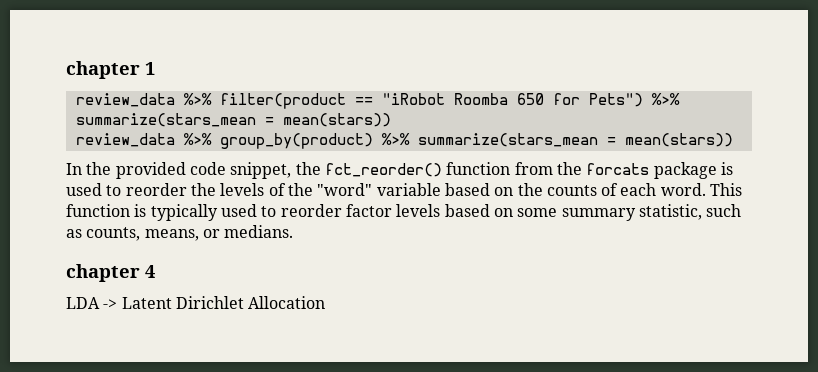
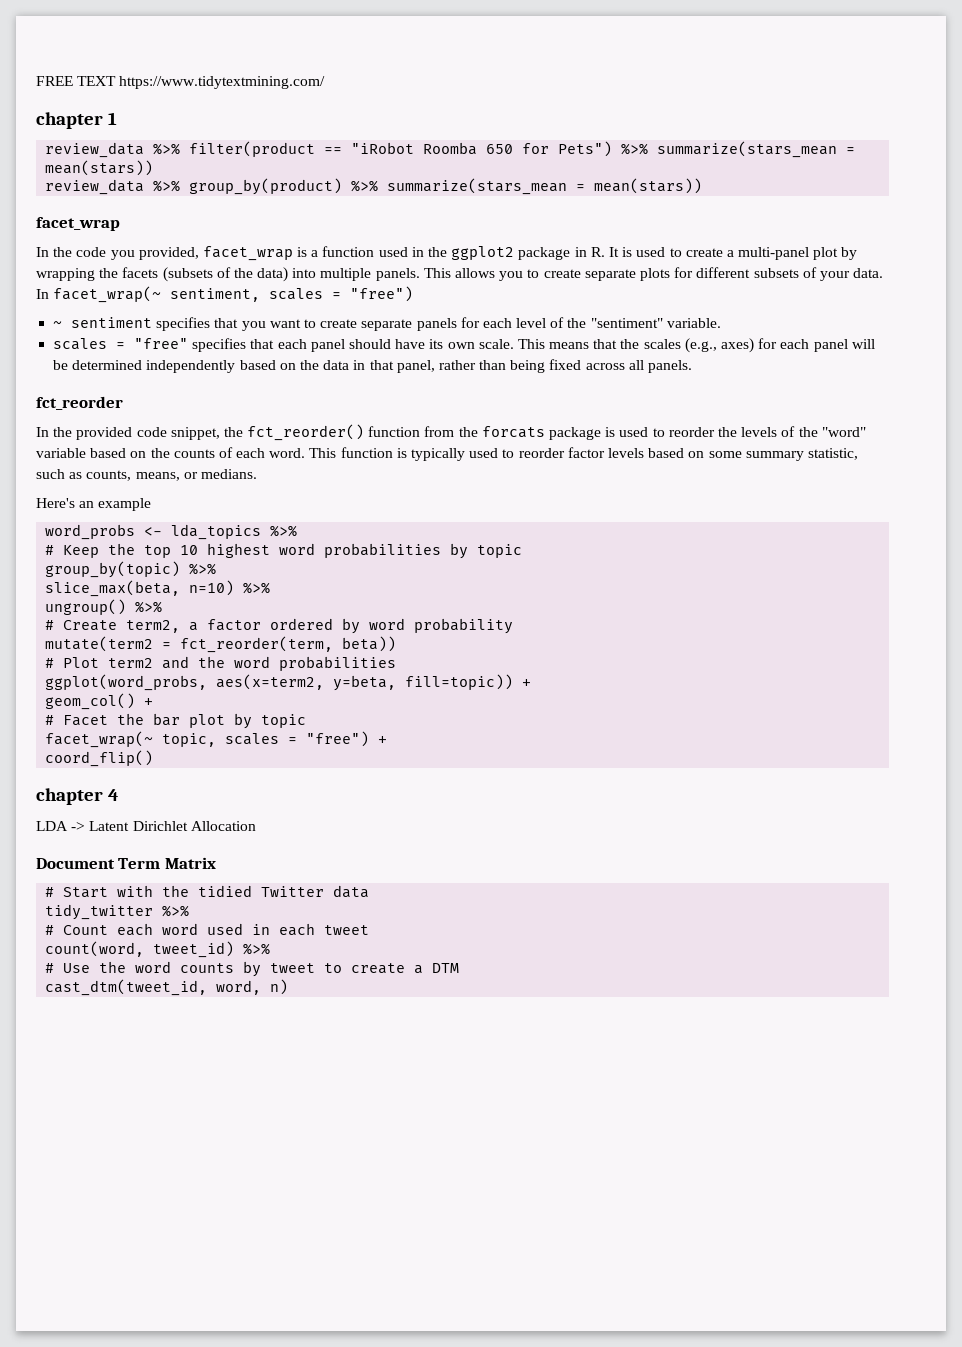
+ FREE TEXT https://www.tidytextmining.com/
  review_data %>% group_by(product) %>% summarize(stars_mean = mean(stars))
+ facet_wrap
+ In the code you provided, facet_wrap is a function used in the ggplot2 package in R. It is used to create a multi-panel plot by wrapping the facets (subsets of the data) into multiple panels. This allows you to create separate plots for different subsets of your data. In facet_wrap(~ sentiment, scales = "free")
+ ~ sentiment specifies that you want to create separate panels for each level of the "sentiment" variable.
+ scales = "free" specifies that each panel should have its own scale. This means that the scales (e.g., axes) for each panel will be determined independently based on the data in that panel, rather than being fixed across all panels.
+ fct_reorder
+ Here's an example
+ word_probs <- lda_topics %>%
+ # Keep the top 10 highest word probabilities by topic
+ group_by(topic) %>%
+ slice_max(beta, n=10) %>%
+ ungroup() %>%
+ # Create term2, a factor ordered by word probability
+ mutate(term2 = fct_reorder(term, beta))
+ # Plot term2 and the word probabilities
+ ggplot(word_probs, aes(x=term2, y=beta, fill=topic)) +
+ geom_col() +
+ # Facet the bar plot by topic
+ facet_wrap(~ topic, scales = "free") +
+ coord_flip()
+ Document Term Matrix
+ # Start with the tidied Twitter data
+ tidy_twitter %>%
+ # Count each word used in each tweet
+ count(word, tweet_id) %>%
+ # Use the word counts by tweet to create a DTM
+ cast_dtm(tweet_id, word, n)

